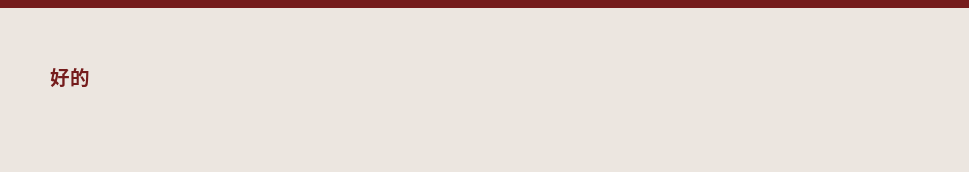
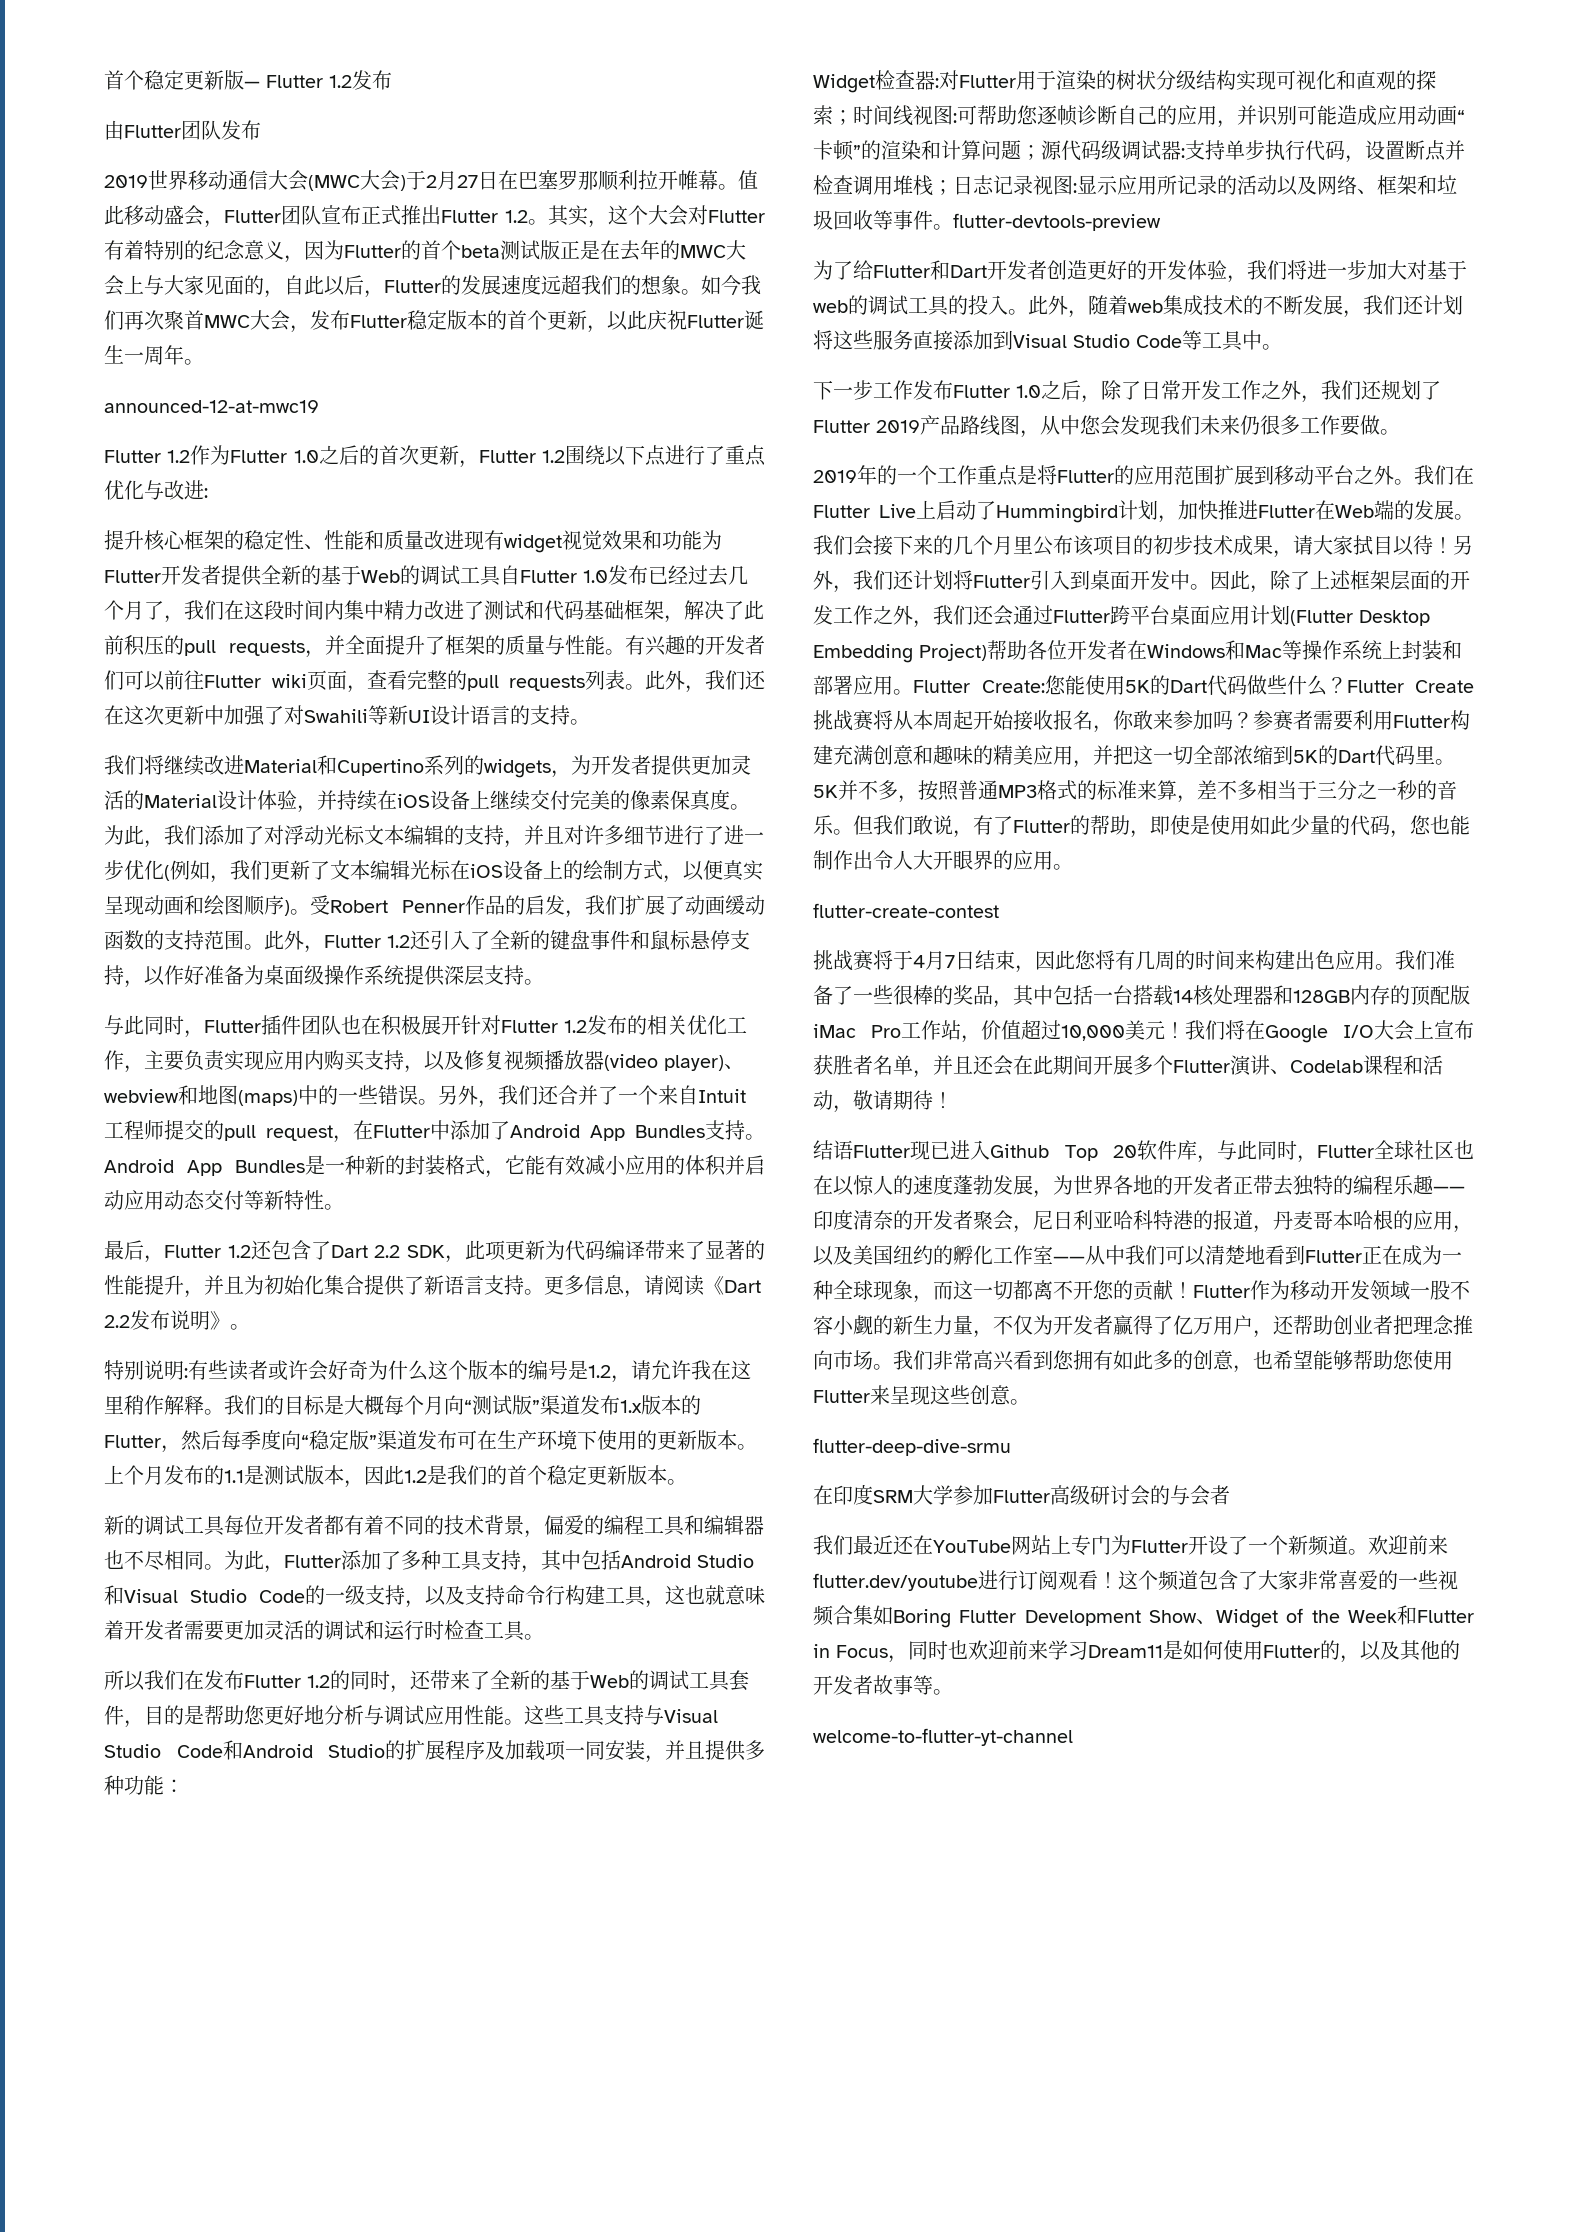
- 好的
+ 首个稳定更新版— Flutter 1.2发布
+ 由Flutter团队发布
+ 2019世界移动通信大会(MWC大会)于2月27日在巴塞罗那顺利拉开帷幕。值此移动盛会，Flutter团队宣布正式推出Flutter 1.2。其实，这个大会对Flutter有着特别的纪念意义，因为Flutter的首个beta测试版正是在去年的MWC大会上与大家见面的，自此以后，Flutter的发展速度远超我们的想象。如今我们再次聚首MWC大会，发布Flutter稳定版本的首个更新，以此庆祝Flutter诞生一周年。
+ announced-12-at-mwc19
+ Flutter 1.2作为Flutter 1.0之后的首次更新，Flutter 1.2围绕以下点进行了重点优化与改进:
+ 提升核心框架的稳定性、性能和质量改进现有widget视觉效果和功能为Flutter开发者提供全新的基于Web的调试工具自Flutter 1.0发布已经过去几个月了，我们在这段时间内集中精力改进了测试和代码基础框架，解决了此前积压的pull requests，并全面提升了框架的质量与性能。有兴趣的开发者们可以前往Flutter wiki页面，查看完整的pull requests列表。此外，我们还在这次更新中加强了对Swahili等新UI设计语言的支持。
+ 我们将继续改进Material和Cupertino系列的widgets，为开发者提供更加灵活的Material设计体验，并持续在iOS设备上继续交付完美的像素保真度。为此，我们添加了对浮动光标文本编辑的支持，并且对许多细节进行了进一步优化(例如，我们更新了文本编辑光标在iOS设备上的绘制方式，以便真实呈现动画和绘图顺序)。受Robert Penner作品的启发，我们扩展了动画缓动函数的支持范围。此外，Flutter 1.2还引入了全新的键盘事件和鼠标悬停支持，以作好准备为桌面级操作系统提供深层支持。
+ 与此同时，Flutter插件团队也在积极展开针对Flutter 1.2发布的相关优化工作，主要负责实现应用内购买支持，以及修复视频播放器(video player)、webview和地图(maps)中的一些错误。另外，我们还合并了一个来自Intuit工程师提交的pull request，在Flutter中添加了Android App Bundles支持。Android App Bundles是一种新的封装格式，它能有效减小应用的体积并启动应用动态交付等新特性。
+ 最后，Flutter 1.2还包含了Dart 2.2 SDK，此项更新为代码编译带来了显著的性能提升，并且为初始化集合提供了新语言支持。更多信息，请阅读《Dart 2.2发布说明》。
+ 特别说明:有些读者或许会好奇为什么这个版本的编号是1.2，请允许我在这里稍作解释。我们的目标是大概每个月向“测试版”渠道发布1.x版本的Flutter，然后每季度向“稳定版”渠道发布可在生产环境下使用的更新版本。上个月发布的1.1是测试版本，因此1.2是我们的首个稳定更新版本。
+ 新的调试工具每位开发者都有着不同的技术背景，偏爱的编程工具和编辑器也不尽相同。为此，Flutter添加了多种工具支持，其中包括Android Studio和Visual Studio Code的一级支持，以及支持命令行构建工具，这也就意味着开发者需要更加灵活的调试和运行时检查工具。
+ 所以我们在发布Flutter 1.2的同时，还带来了全新的基于Web的调试工具套件，目的是帮助您更好地分析与调试应用性能。这些工具支持与Visual Studio Code和Android Studio的扩展程序及加载项一同安装，并且提供多种功能：
+ Widget检查器:对Flutter用于渲染的树状分级结构实现可视化和直观的探索；时间线视图:可帮助您逐帧诊断自己的应用，并识别可能造成应用动画“卡顿”的渲染和计算问题；源代码级调试器:支持单步执行代码，设置断点并检查调用堆栈；日志记录视图:显示应用所记录的活动以及网络、框架和垃圾回收等事件。flutter-devtools-preview
+ 为了给Flutter和Dart开发者创造更好的开发体验，我们将进一步加大对基于web的调试工具的投入。此外，随着web集成技术的不断发展，我们还计划将这些服务直接添加到Visual Studio Code等工具中。
+ 下一步工作发布Flutter 1.0之后，除了日常开发工作之外，我们还规划了Flutter 2019产品路线图，从中您会发现我们未来仍很多工作要做。
+ 2019年的一个工作重点是将Flutter的应用范围扩展到移动平台之外。我们在Flutter Live上启动了Hummingbird计划，加快推进Flutter在Web端的发展。我们会接下来的几个月里公布该项目的初步技术成果，请大家拭目以待！另外，我们还计划将Flutter引入到桌面开发中。因此，除了上述框架层面的开发工作之外，我们还会通过Flutter跨平台桌面应用计划(Flutter Desktop Embedding Project)帮助各位开发者在Windows和Mac等操作系统上封装和部署应用。Flutter Create:您能使用5K的Dart代码做些什么？Flutter Create挑战赛将从本周起开始接收报名，你敢来参加吗？参赛者需要利用Flutter构建充满创意和趣味的精美应用，并把这一切全部浓缩到5K的Dart代码里。5K并不多，按照普通MP3格式的标准来算，差不多相当于三分之一秒的音乐。但我们敢说，有了Flutter的帮助，即使是使用如此少量的代码，您也能制作出令人大开眼界的应用。
+ flutter-create-contest
+ 挑战赛将于4月7日结束，因此您将有几周的时间来构建出色应用。我们准备了一些很棒的奖品，其中包括一台搭载14核处理器和128GB内存的顶配版iMac Pro工作站，价值超过10,000美元！我们将在Google I/O大会上宣布获胜者名单，并且还会在此期间开展多个Flutter演讲、Codelab课程和活动，敬请期待！
+ 结语Flutter现已进入Github Top 20软件库，与此同时，Flutter全球社区也在以惊人的速度蓬勃发展，为世界各地的开发者正带去独特的编程乐趣——印度清奈的开发者聚会，尼日利亚哈科特港的报道，丹麦哥本哈根的应用，以及美国纽约的孵化工作室——从中我们可以清楚地看到Flutter正在成为一种全球现象，而这一切都离不开您的贡献！Flutter作为移动开发领域一股不容小觑的新生力量，不仅为开发者赢得了亿万用户，还帮助创业者把理念推向市场。我们非常高兴看到您拥有如此多的创意，也希望能够帮助您使用Flutter来呈现这些创意。
+ flutter-deep-dive-srmu
+ 在印度SRM大学参加Flutter高级研讨会的与会者
+ 我们最近还在YouTube网站上专门为Flutter开设了一个新频道。欢迎前来flutter.dev/youtube进行订阅观看！这个频道包含了大家非常喜爱的一些视频合集如Boring Flutter Development Show、Widget of the Week和Flutter in Focus，同时也欢迎前来学习Dream11是如何使用Flutter的，以及其他的开发者故事等。
+ welcome-to-flutter-yt-channel

